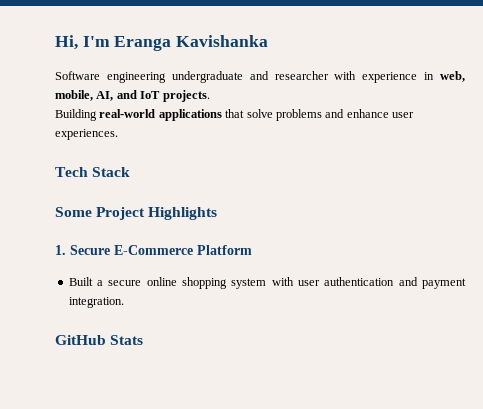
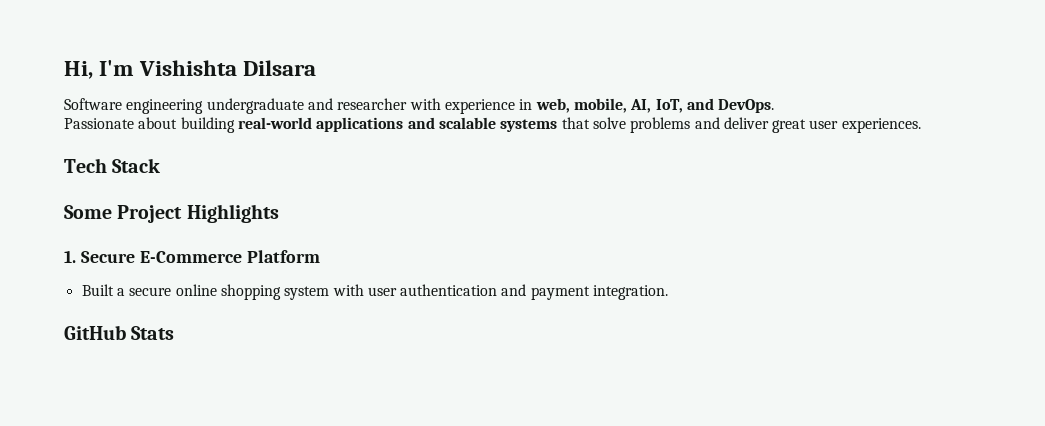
- Hi, I'm Eranga Kavishanka
+ Hi, I'm Vishishta Dilsara
- Software engineering undergraduate and researcher with experience in web, mobile, AI, and IoT projects.
- Building real-world applications that solve problems and enhance user experiences.
+ Software engineering undergraduate and researcher with experience in web, mobile, AI, IoT, and DevOps.
+ Passionate about building real-world applications and scalable systems that solve problems and deliver great user experiences.

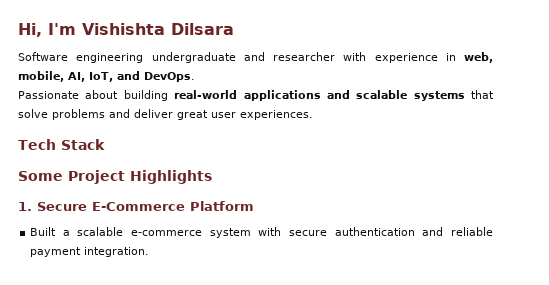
- Built a secure online shopping system with user authentication and payment integration.
+ Built a scalable e-commerce system with secure authentication and reliable payment integration.
- GitHub Stats

